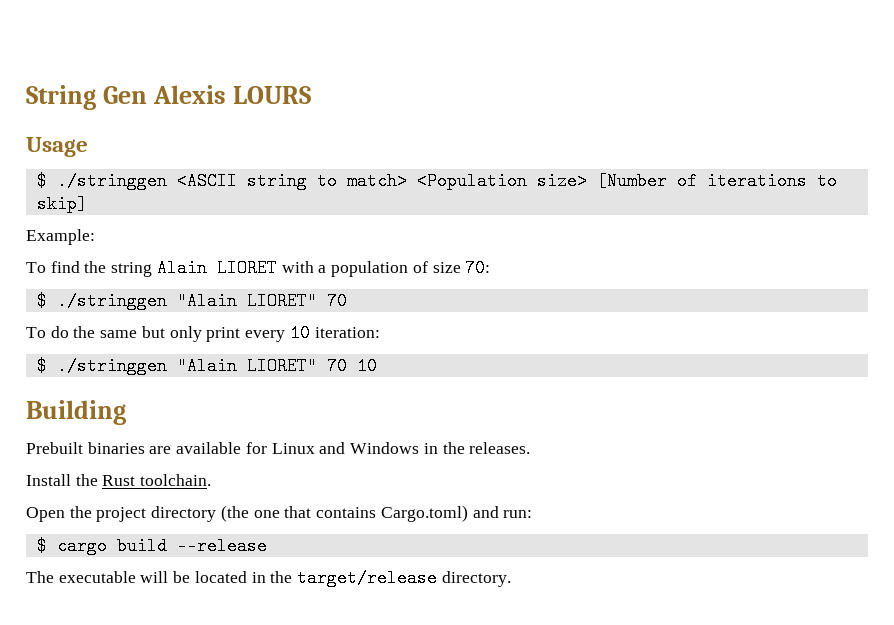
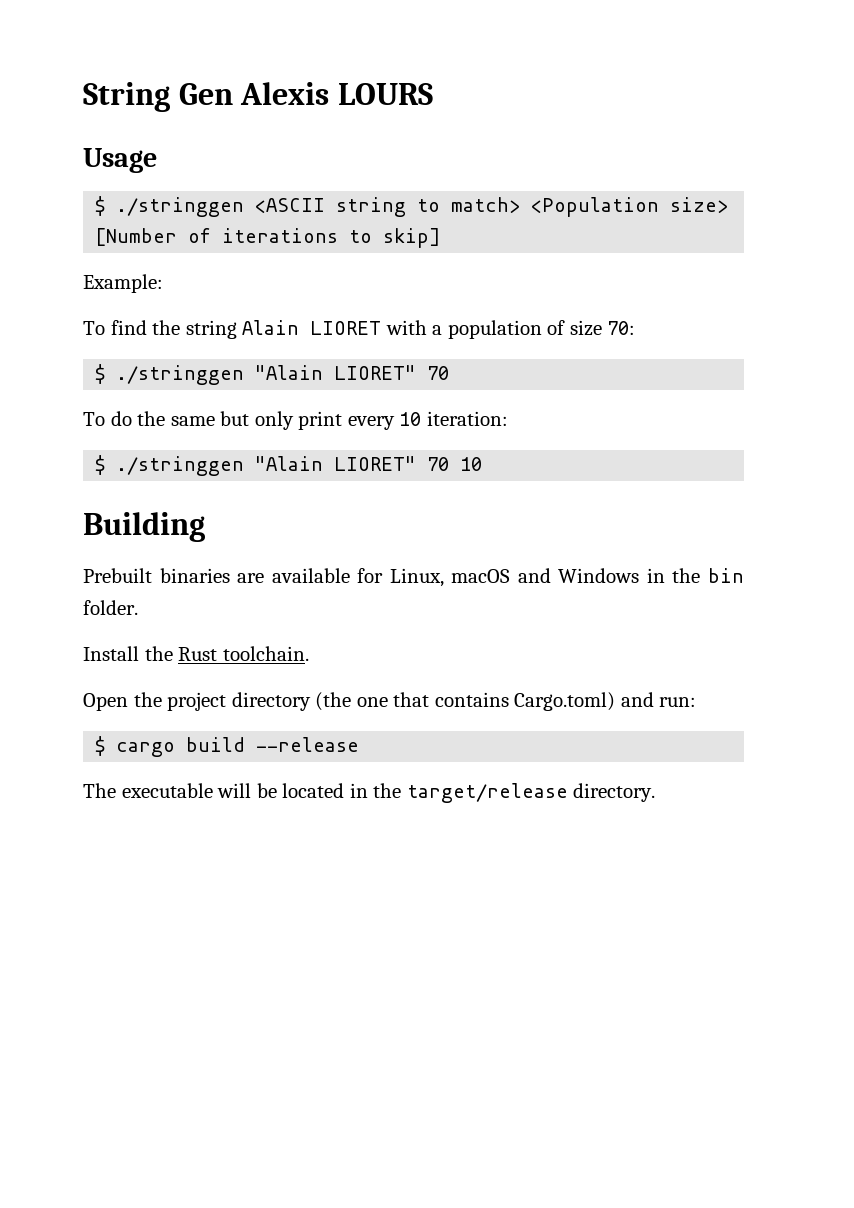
- Prebuilt binaries are available for Linux and Windows in the releases.
+ Prebuilt binaries are available for Linux, macOS and Windows in the bin folder.

